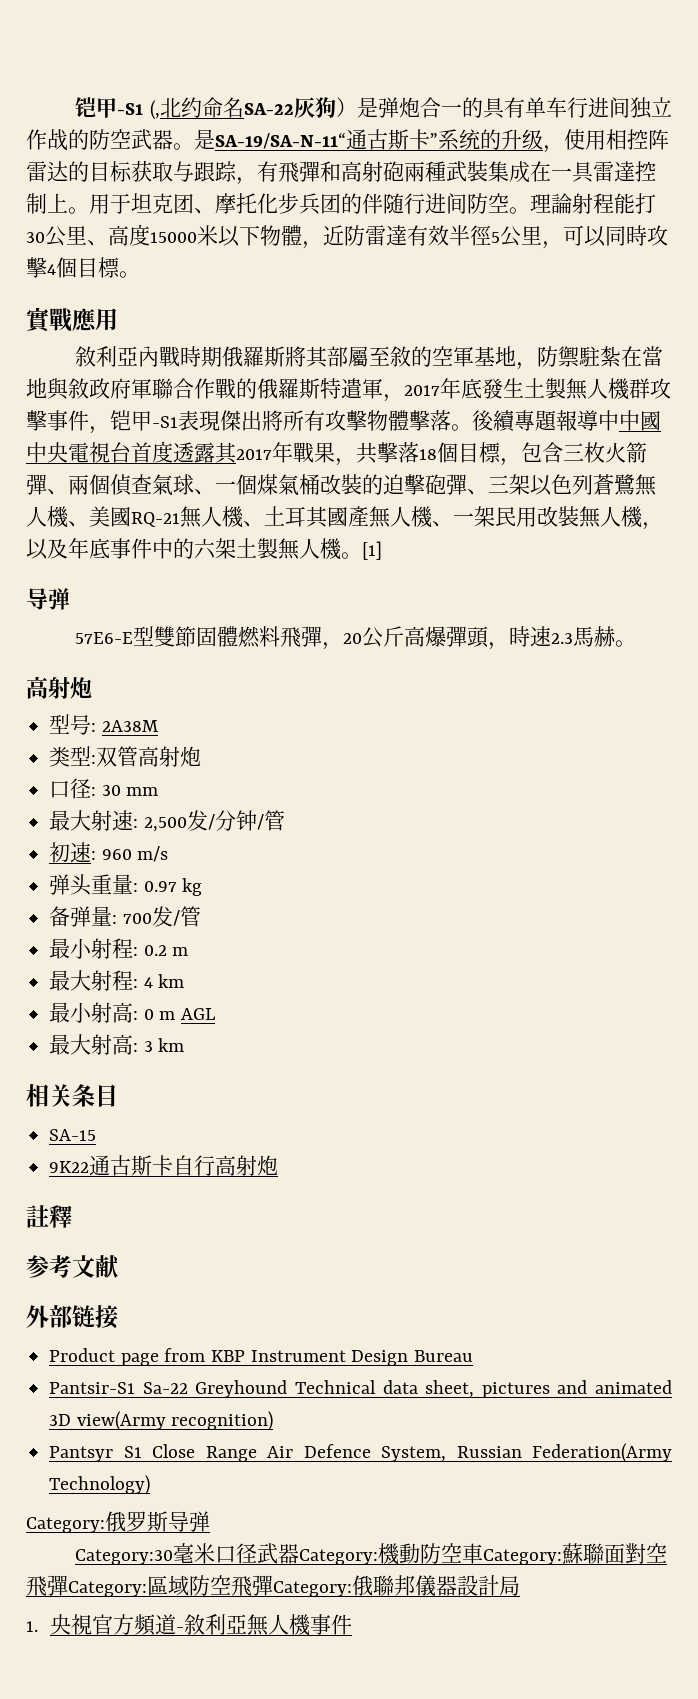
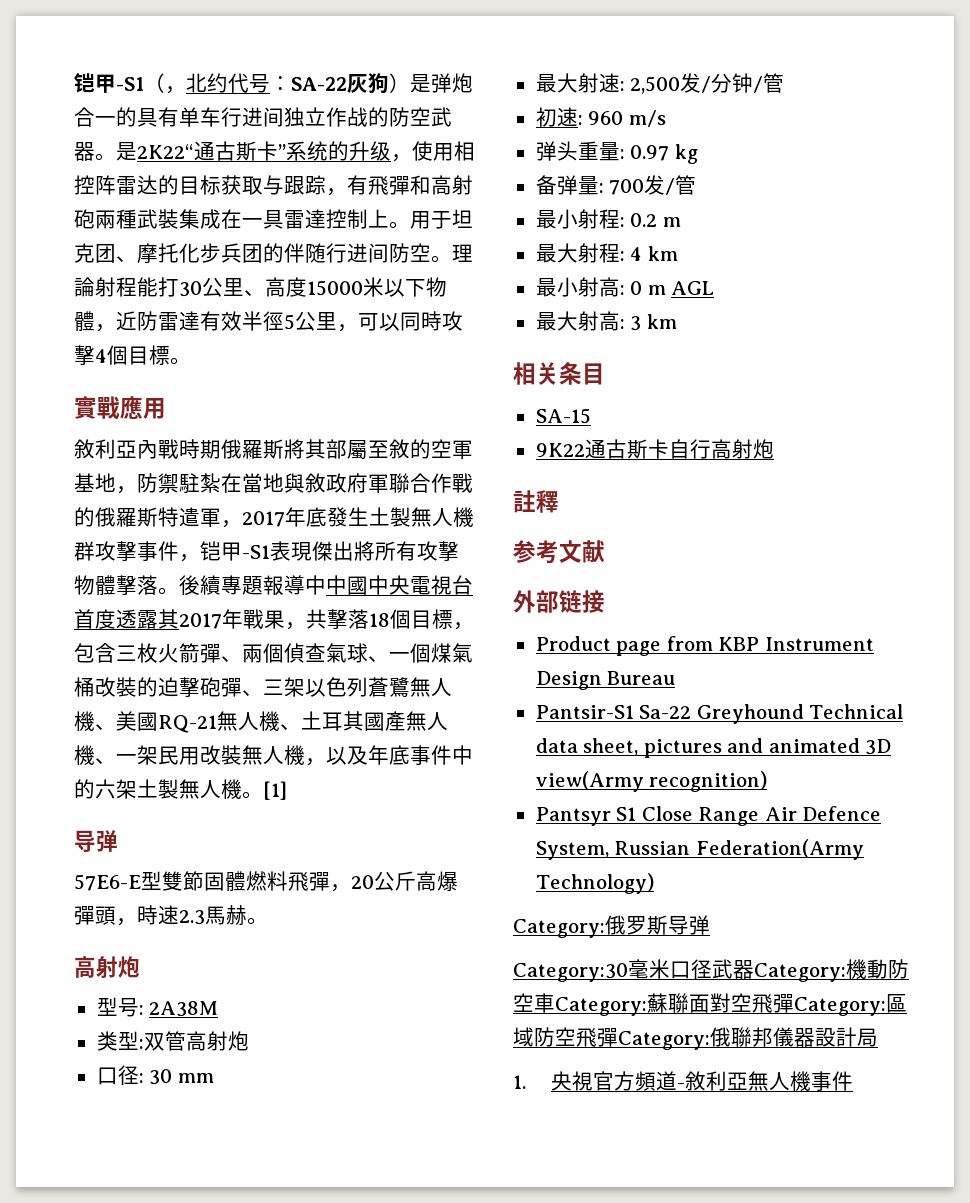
- 铠甲-S1 (,北约命名SA-22灰狗）是弹炮合一的具有单车行进间独立作战的防空武器。
+ 铠甲-S1（，北约代号：SA-22灰狗）是弹炮合一的具有单车行进间独立作战的防空武器。
- 是SA-19/SA-N-11“通古斯卡”系统的升级，使用相控阵雷达的目标获取与跟踪，有飛彈和高射砲兩種武裝集成在一具雷達控制上。
+ 是2K22“通古斯卡”系统的升级，使用相控阵雷达的目标获取与跟踪，有飛彈和高射砲兩種武裝集成在一具雷達控制上。

